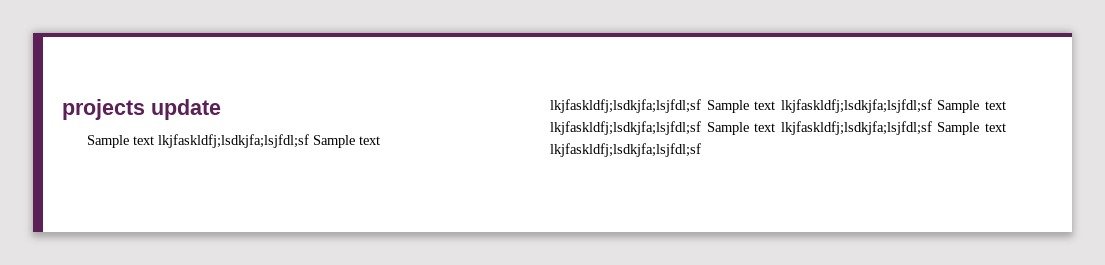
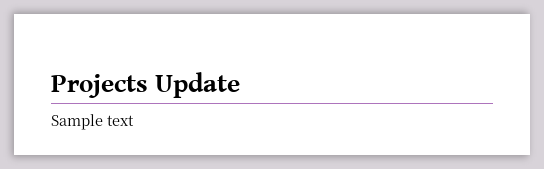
- projects update
- Sample text lkjfaskldfj;lsdkjfa;lsjfdl;sf Sample text lkjfaskldfj;lsdkjfa;lsjfdl;sf Sample text lkjfaskldfj;lsdkjfa;lsjfdl;sf Sample text lkjfaskldfj;lsdkjfa;lsjfdl;sf Sample text lkjfaskldfj;lsdkjfa;lsjfdl;sf Sample text lkjfaskldfj;lsdkjfa;lsjfdl;sf
+ Projects Update
+ Sample text

